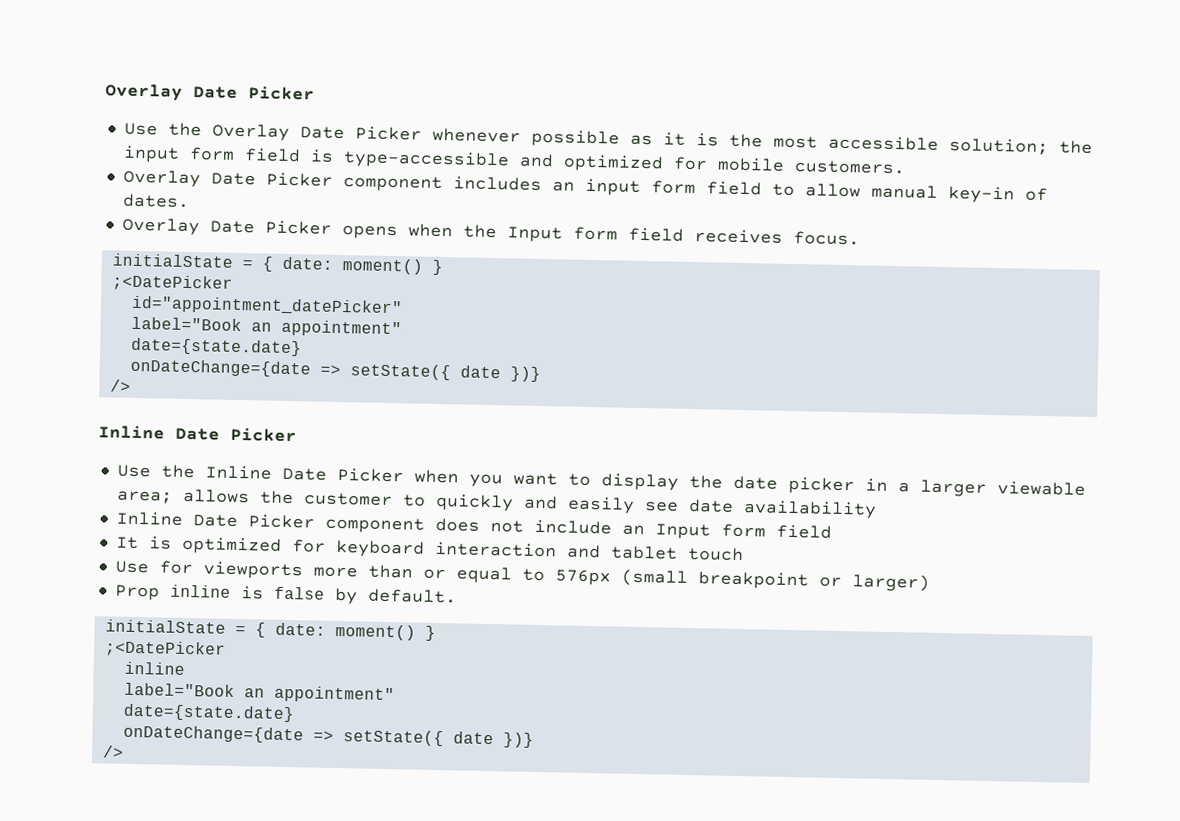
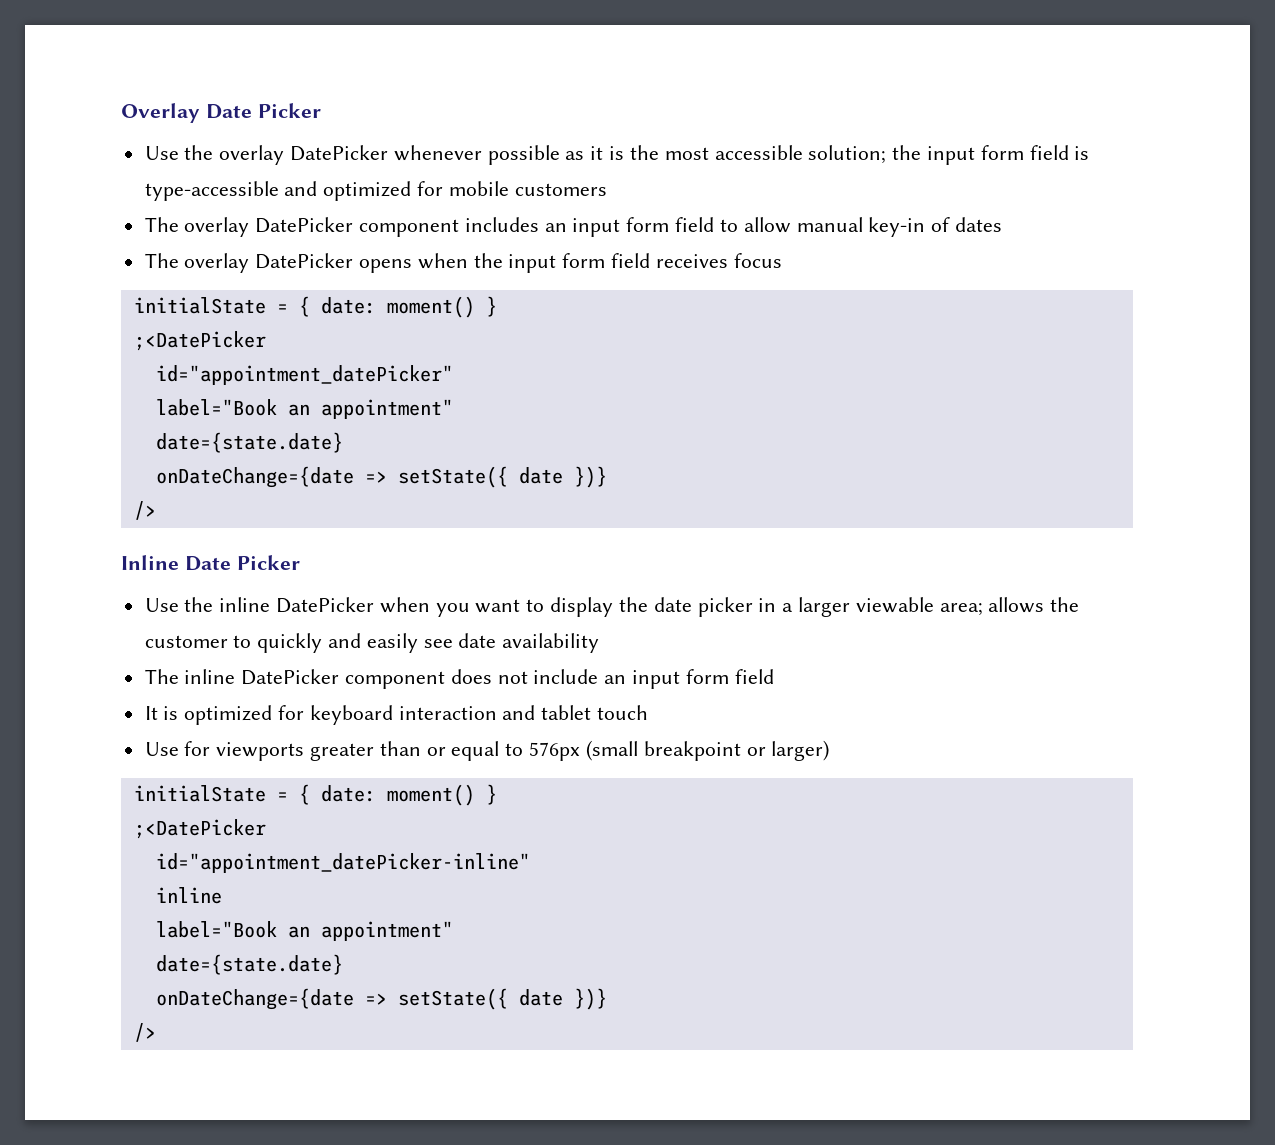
- Use the Overlay Date Picker whenever possible as it is the most accessible solution; the input form field is type-accessible and optimized for mobile customers.
- Overlay Date Picker component includes an input form field to allow manual key-in of dates.
- Overlay Date Picker opens when the Input form field receives focus.
+ Use the overlay DatePicker whenever possible as it is the most accessible solution; the input form field is type-accessible and optimized for mobile customers
+ The overlay DatePicker component includes an input form field to allow manual key-in of dates
+ The overlay DatePicker opens when the input form field receives focus
- Use the Inline Date Picker when you want to display the date picker in a larger viewable area; allows the customer to quickly and easily see date availability
+ Use the inline DatePicker when you want to display the date picker in a larger viewable area; allows the customer to quickly and easily see date availability
- Inline Date Picker component does not include an Input form field
+ The inline DatePicker component does not include an input form field
- Use for viewports more than or equal to 576px (small breakpoint or larger)
- Prop inline is false by default.
+ Use for viewports greater than or equal to 576px (small breakpoint or larger)
  initialState = { date: moment() }
  ;<DatePicker
+ id="appointment_datePicker-inline"

